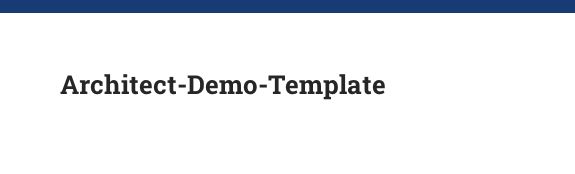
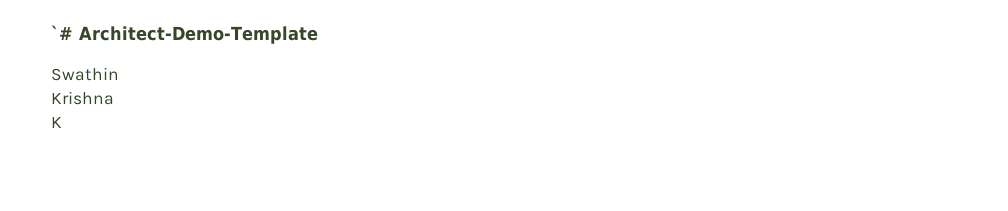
- Architect-Demo-Template
+ `# Architect-Demo-Template
+ Swathin
+ Krishna
+ K

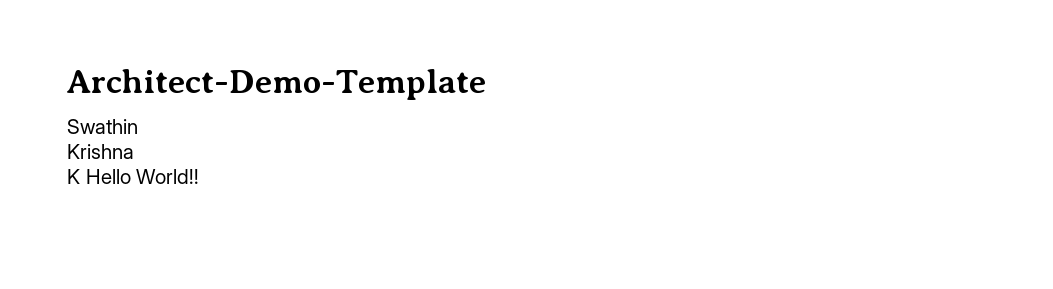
- `# Architect-Demo-Template
+ Architect-Demo-Template
- K
+ K Hello World!!

